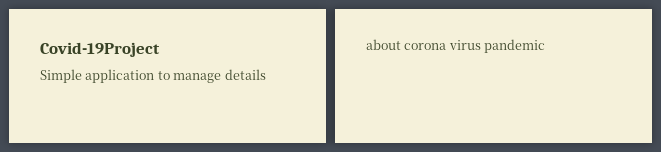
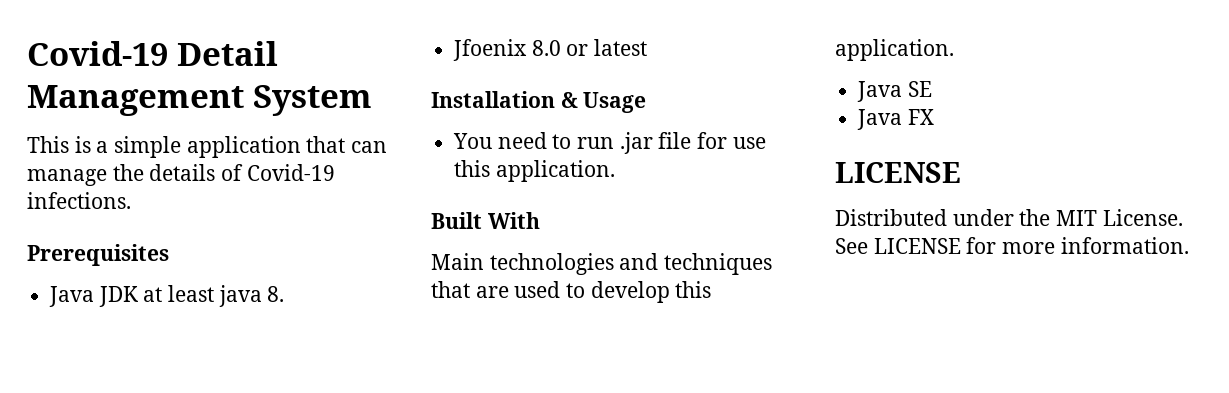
- Covid-19Project
- Simple application to manage details about corona virus pandemic
+ Covid-19 Detail Management System
+ This is a simple application that can manage the details of Covid-19 infections.
+ Prerequisites
+ Java JDK at least java 8.
+ Jfoenix 8.0 or latest
+ Installation & Usage
+ You need to run .jar file for use this application.
+ Built With
+ Main technologies and techniques that are used to develop this application.
+ Java SE
+ Java FX
+ LICENSE
+ Distributed under the MIT License. See LICENSE for more information.

